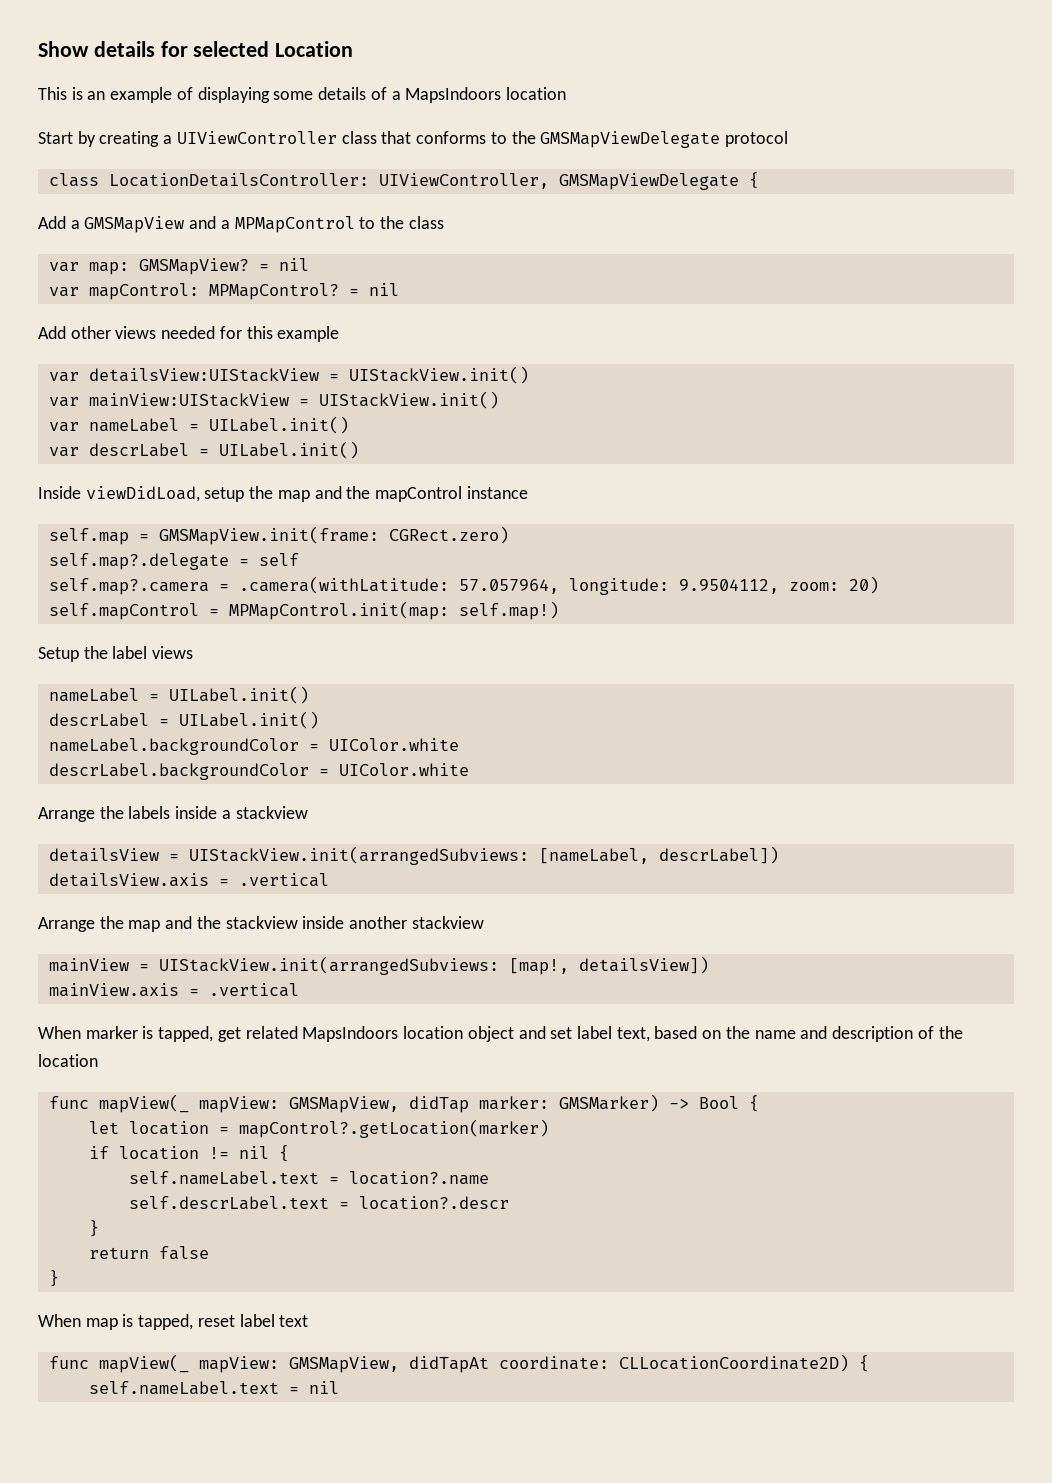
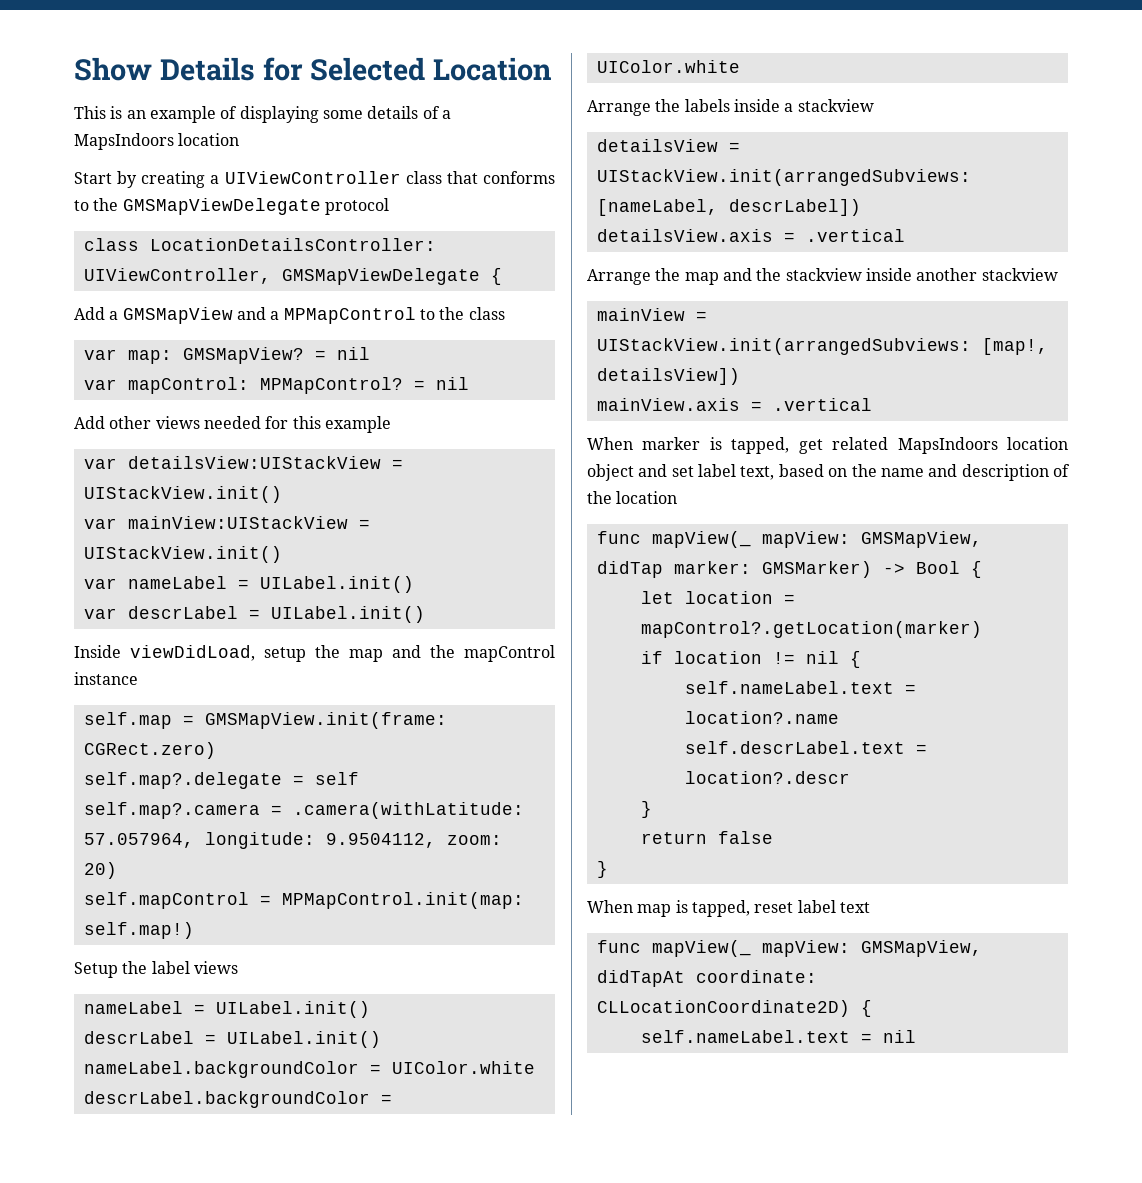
- Show details for selected Location
+ Show Details for Selected Location

